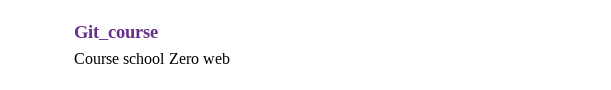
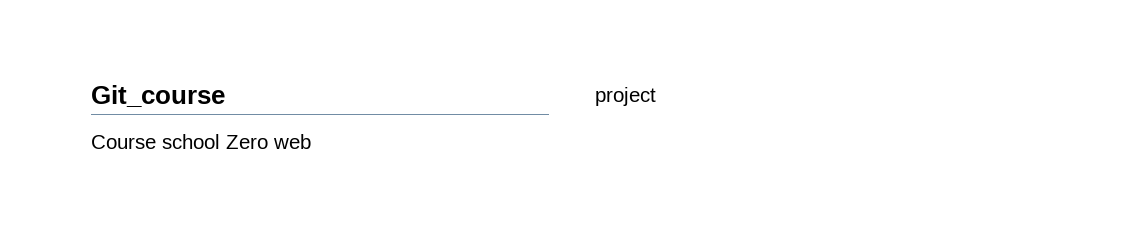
+ project

